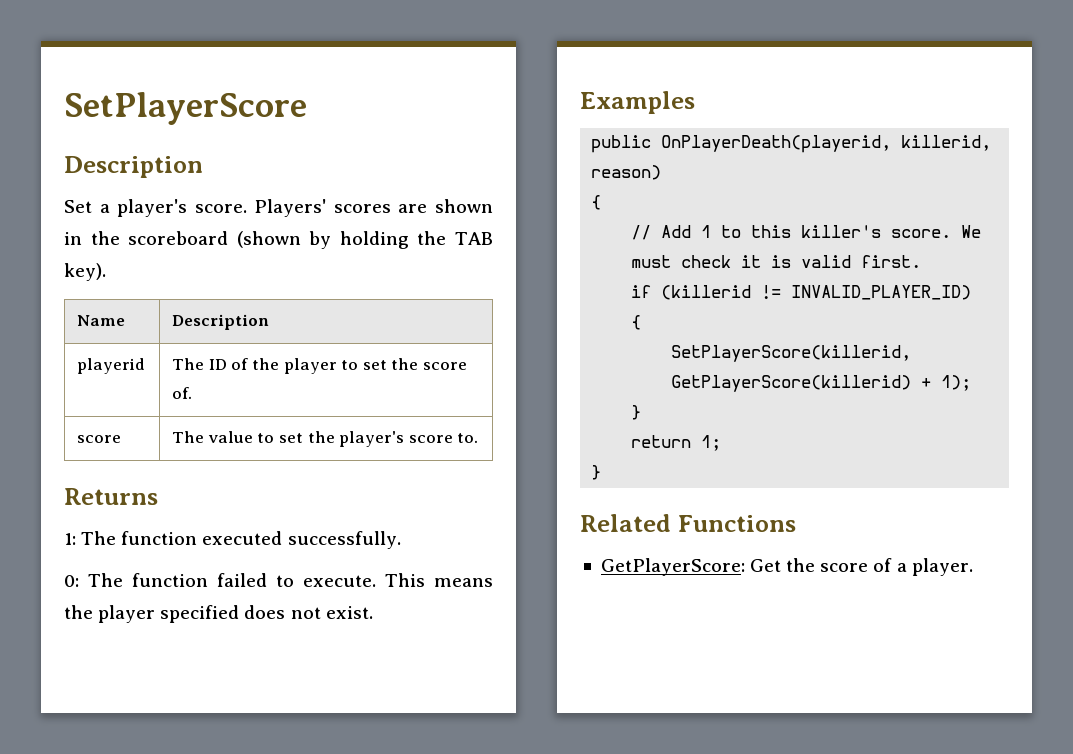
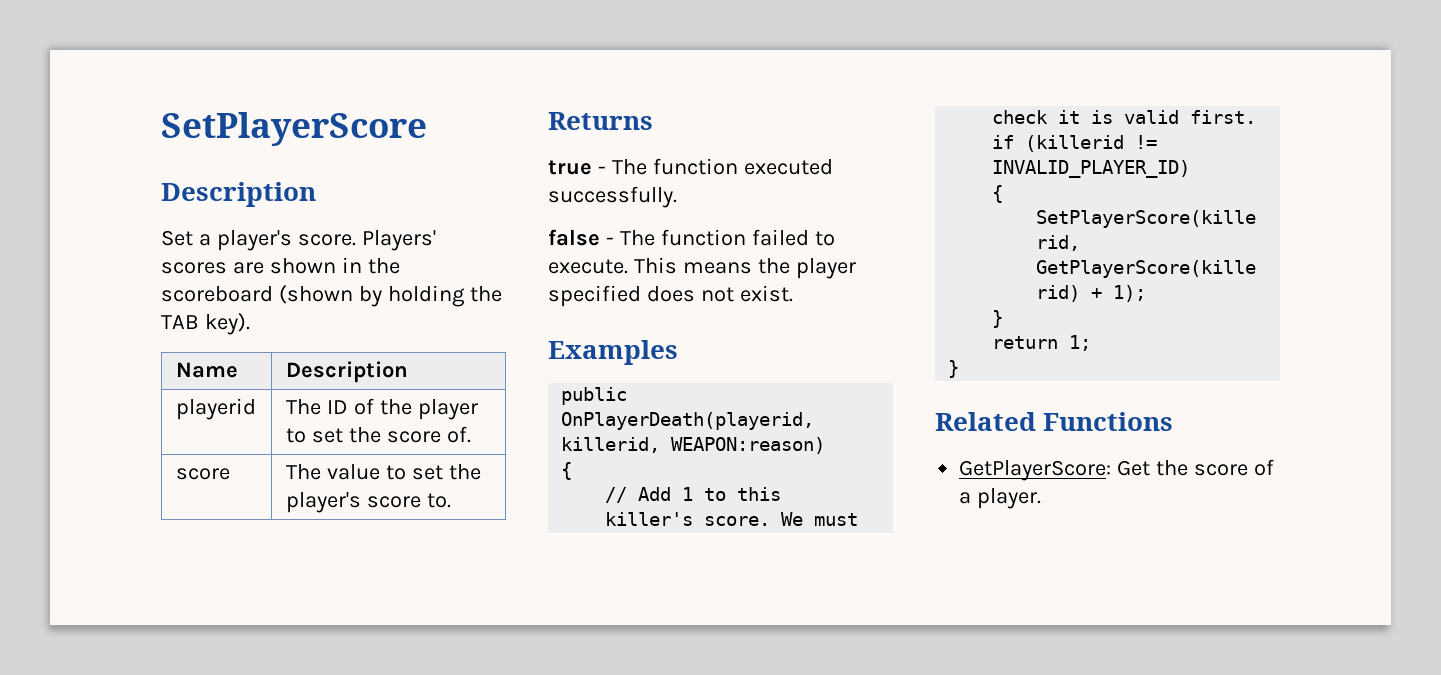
- 1: The function executed successfully.
+ true - The function executed successfully.
- 0: The function failed to execute.
+ false - The function failed to execute.
- public OnPlayerDeath(playerid, killerid, reason)
+ public OnPlayerDeath(playerid, killerid, WEAPON:reason)

